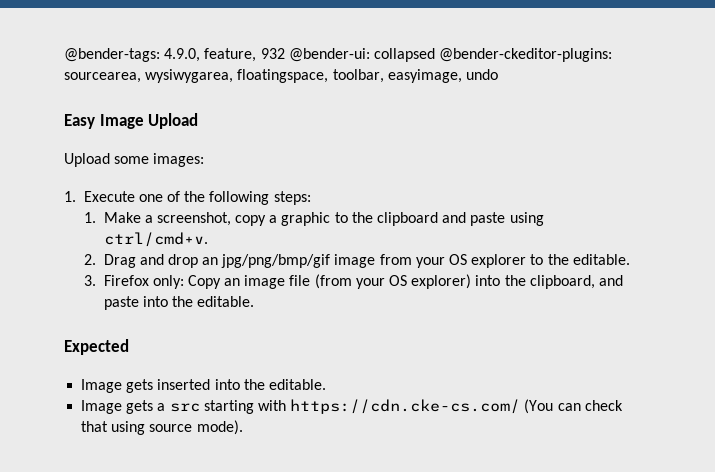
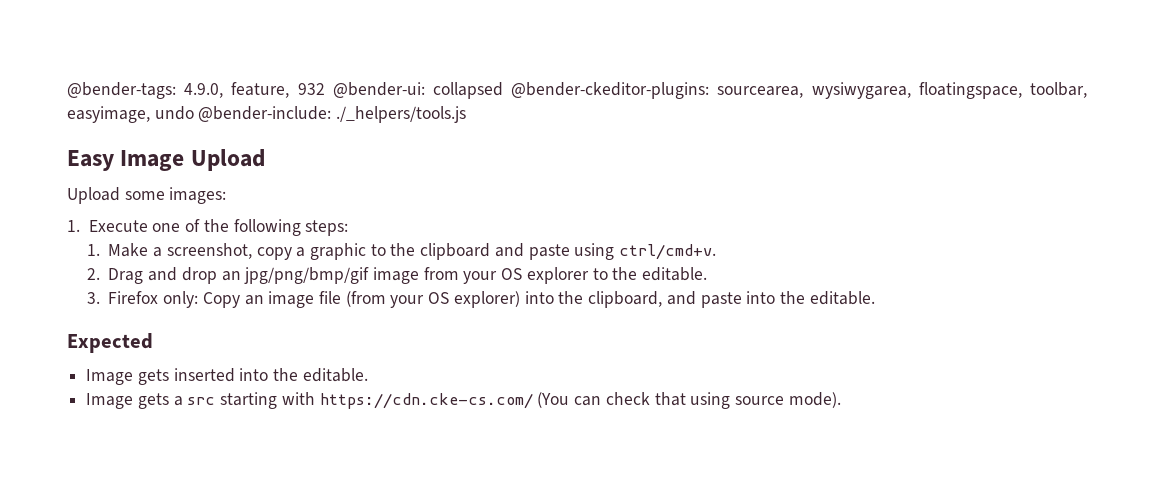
- @bender-tags: 4.9.0, feature, 932 @bender-ui: collapsed @bender-ckeditor-plugins: sourcearea, wysiwygarea, floatingspace, toolbar, easyimage, undo
+ @bender-tags: 4.9.0, feature, 932 @bender-ui: collapsed @bender-ckeditor-plugins: sourcearea, wysiwygarea, floatingspace, toolbar, easyimage, undo @bender-include: ./_helpers/tools.js

